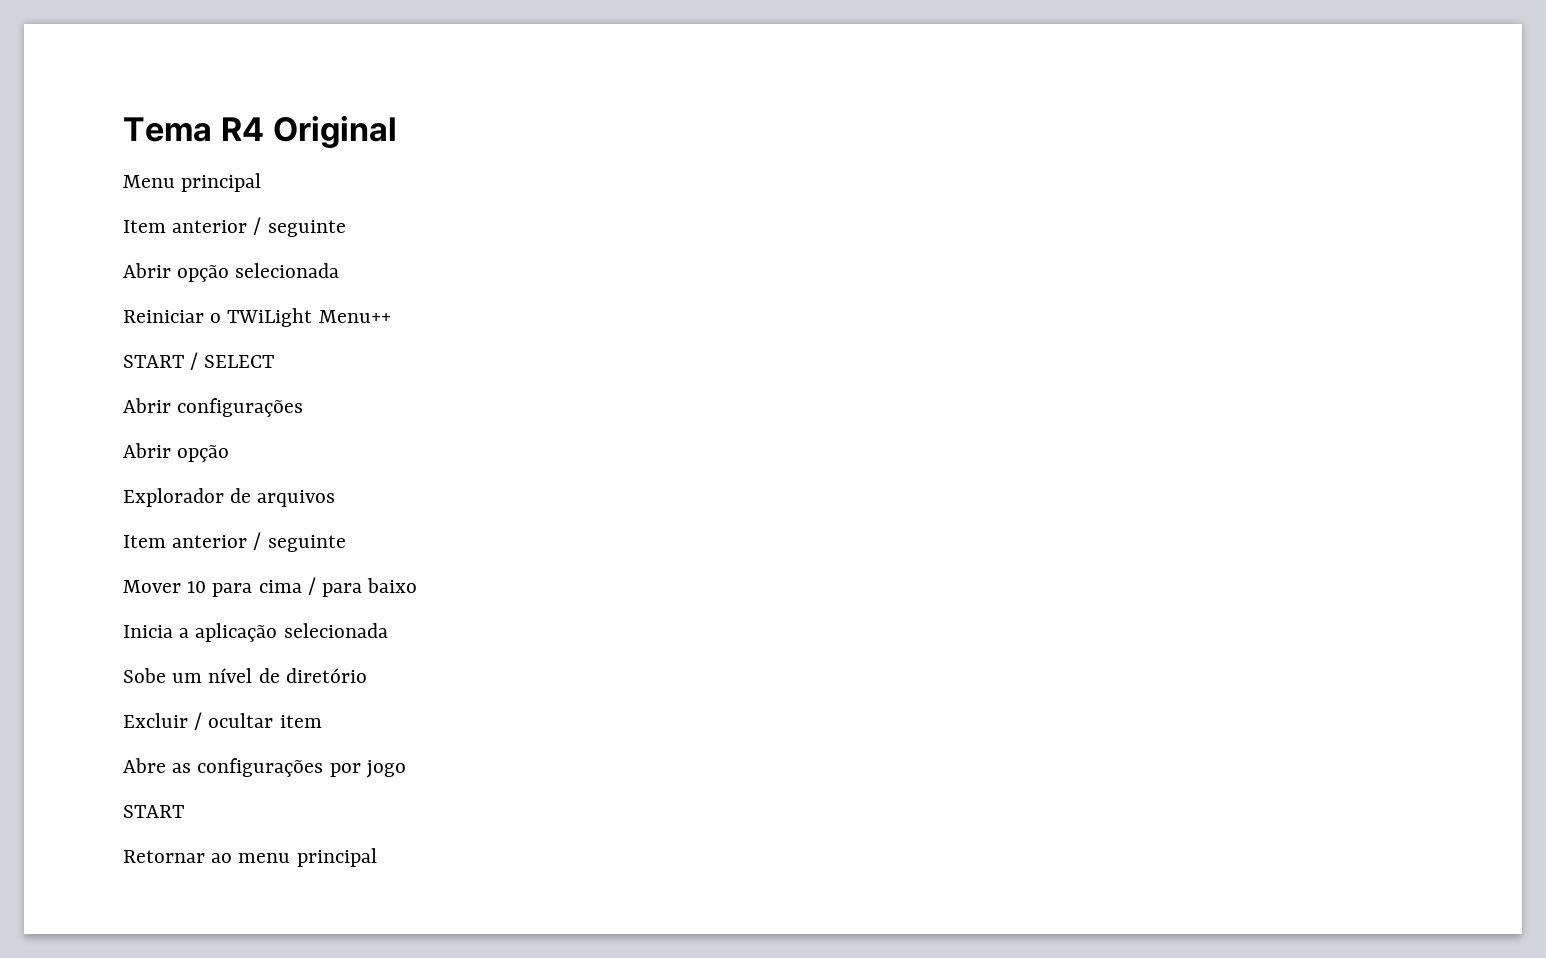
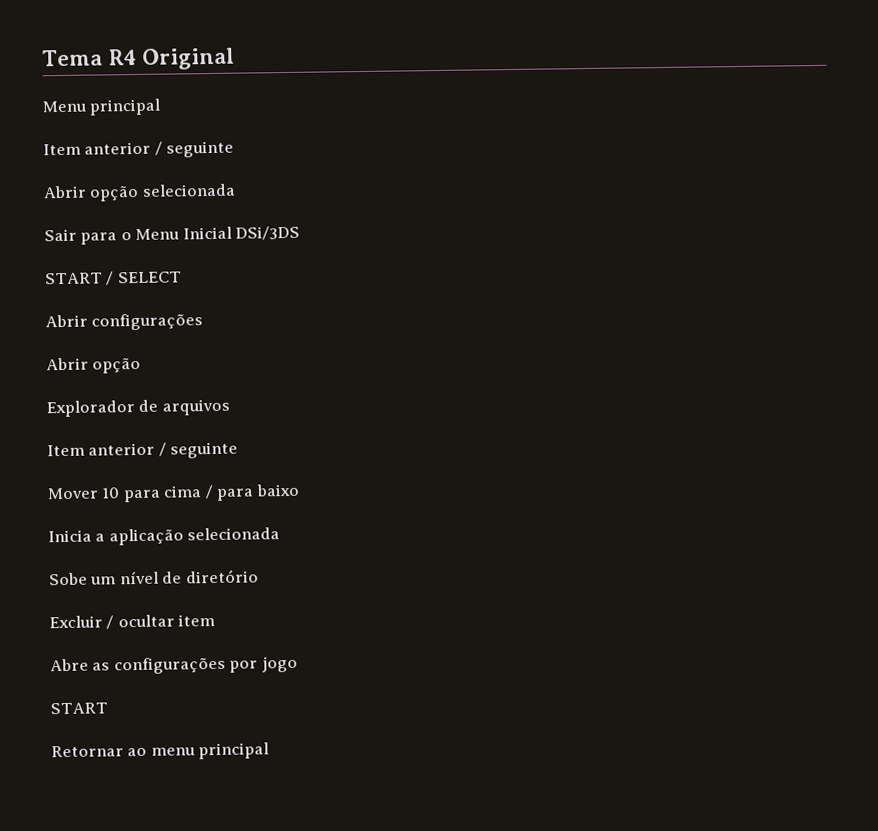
- Reiniciar o TWiLight Menu++
+ Sair para o Menu Inicial DSi/3DS

